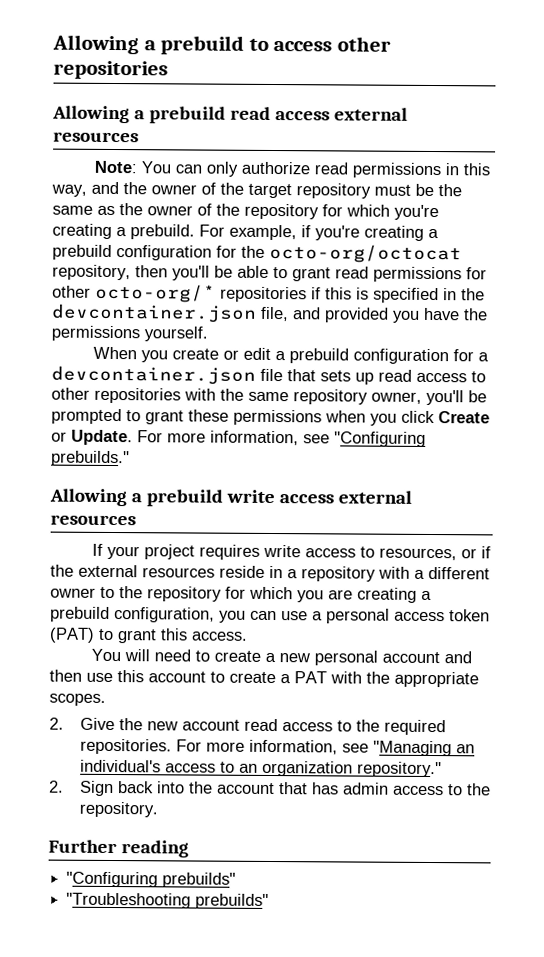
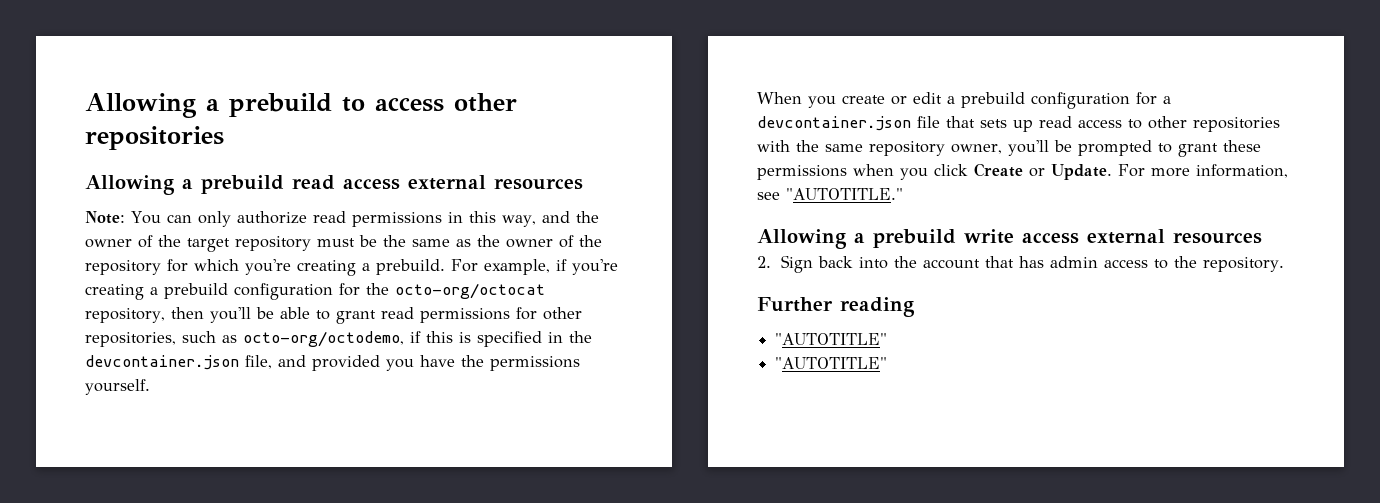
- For example, if you're creating a prebuild configuration for the octo-org/octocat repository, then you'll be able to grant read permissions for other octo-org/* repositories if this is specified in the devcontainer.json file, and provided you have the permissions yourself.
+ For example, if you're creating a prebuild configuration for the octo-org/octocat repository, then you'll be able to grant read permissions for other repositories, such as octo-org/octodemo, if this is specified in the devcontainer.json file, and provided you have the permissions yourself.
- For more information, see "Configuring prebuilds."
+ For more information, see "AUTOTITLE."
- If your project requires write access to resources, or if the external resources reside in a repository with a different owner to the repository for which you are creating a prebuild configuration, you can use a personal access token (PAT) to grant this access.
- You will need to create a new personal account and then use this account to create a PAT with the appropriate scopes.
- 2. Give the new account read access to the required repositories. For more information, see "Managing an individual's access to an organization repository."
  Further reading
- "Configuring prebuilds"
- "Troubleshooting prebuilds"
+ "AUTOTITLE"
+ "AUTOTITLE"

